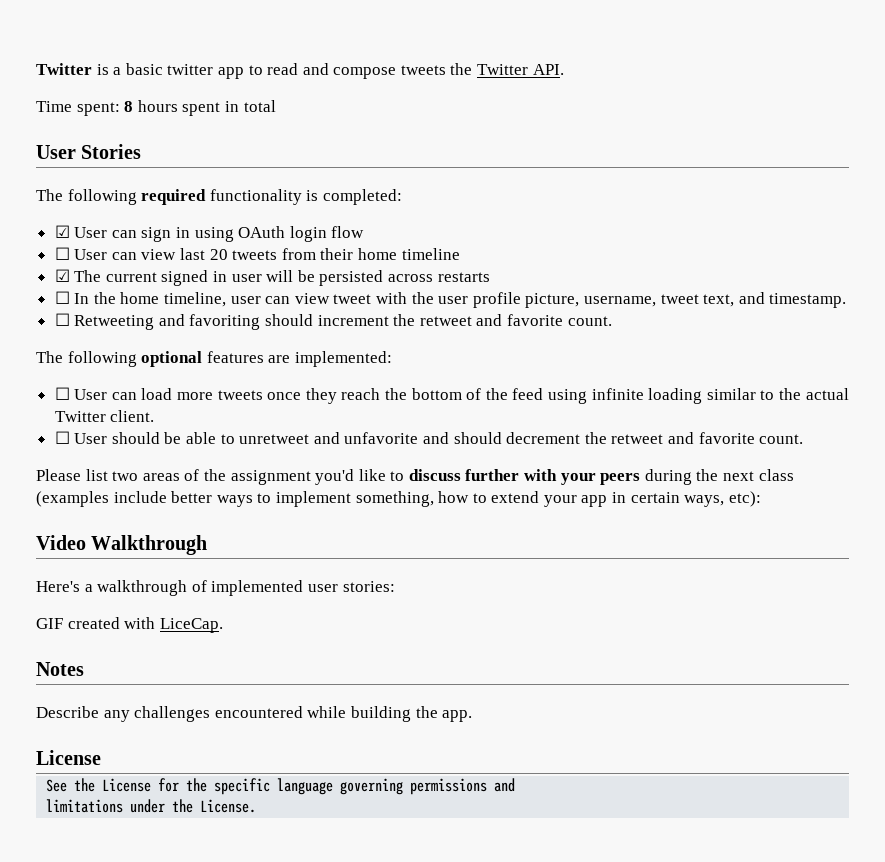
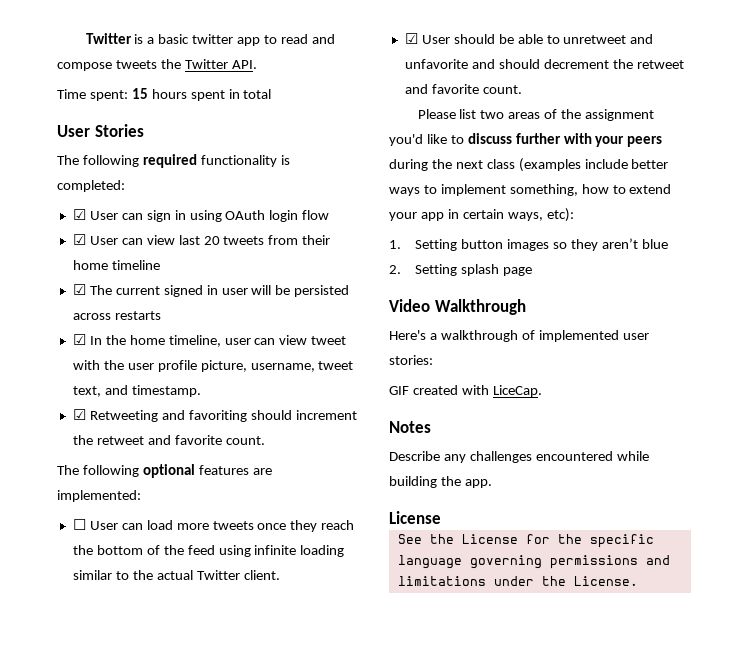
- Time spent: 8 hours spent in total
+ Time spent: 15 hours spent in total
- ☐ User can view last 20 tweets from their home timeline
+ ☑ User can view last 20 tweets from their home timeline
- ☐ In the home timeline, user can view tweet with the user profile picture, username, tweet text, and timestamp.
+ ☑ In the home timeline, user can view tweet with the user profile picture, username, tweet text, and timestamp.
- ☐ Retweeting and favoriting should increment the retweet and favorite count.
+ ☑ Retweeting and favoriting should increment the retweet and favorite count.
- ☐ User should be able to unretweet and unfavorite and should decrement the retweet and favorite count.
+ ☑ User should be able to unretweet and unfavorite and should decrement the retweet and favorite count.
+ 1. Setting button images so they aren’t blue
+ 2. Setting splash page

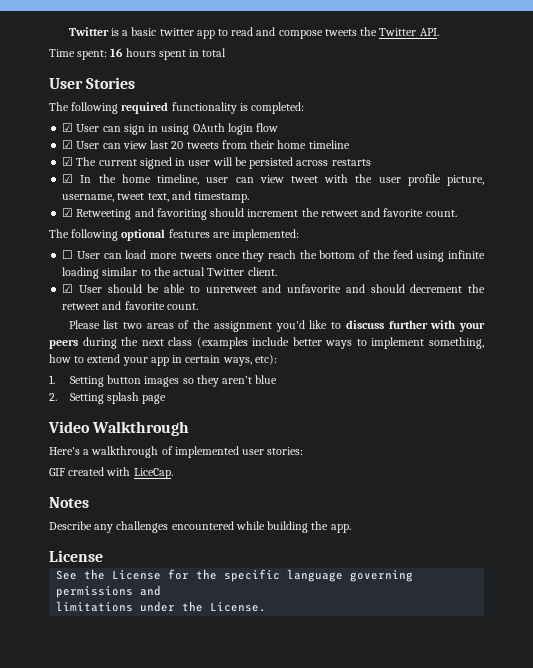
- Time spent: 15 hours spent in total
+ Time spent: 16 hours spent in total

